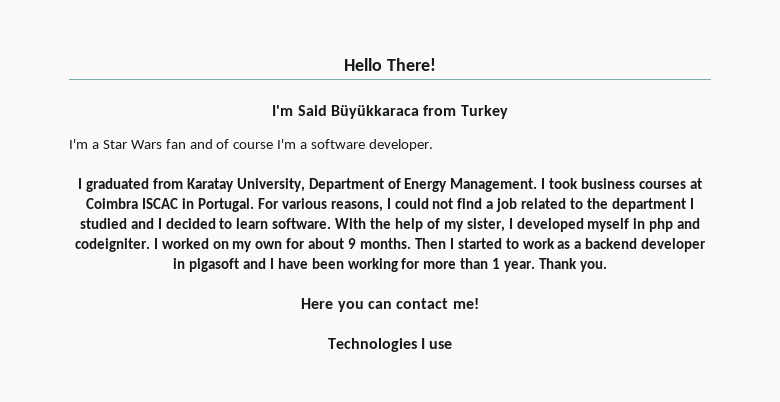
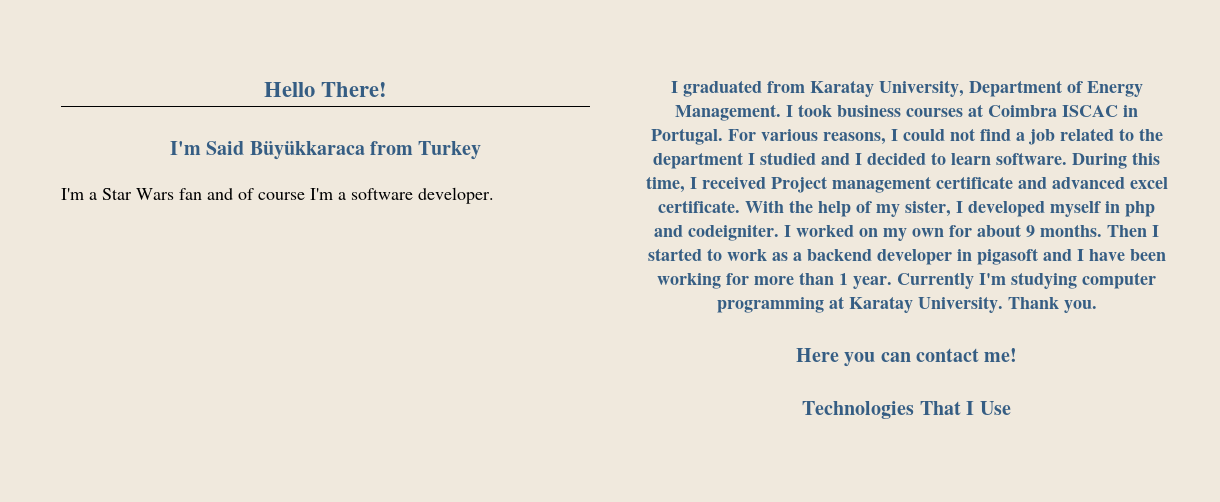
+ During this time, I received Project management certificate and advanced excel certificate.
+ Currently I'm studying computer programming at Karatay University.
- Technologies I use
+ Technologies That I Use

